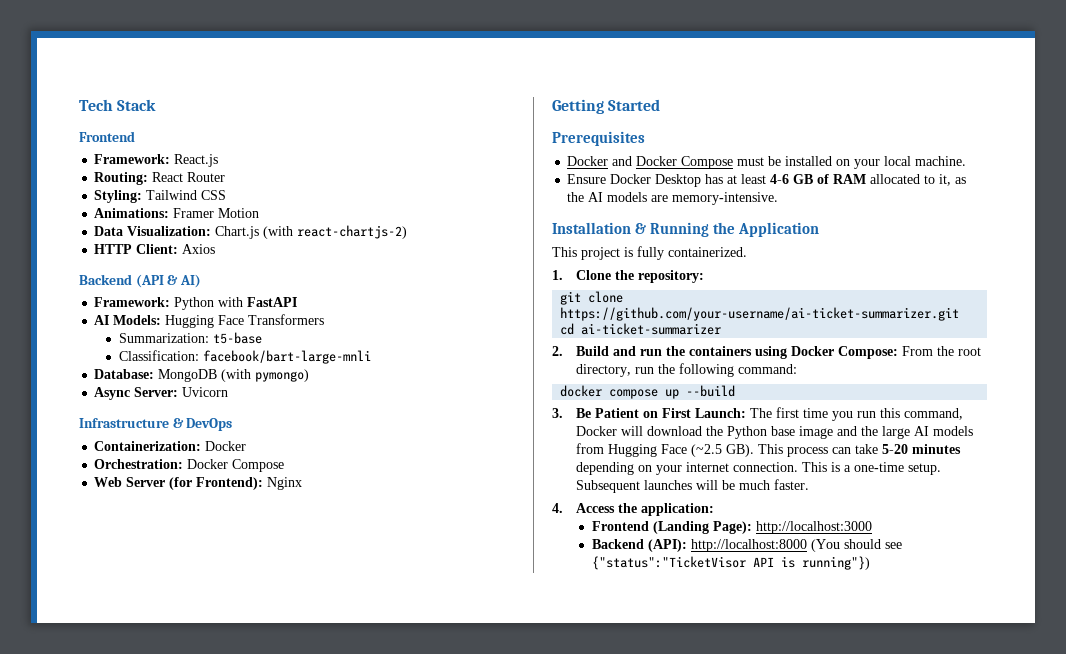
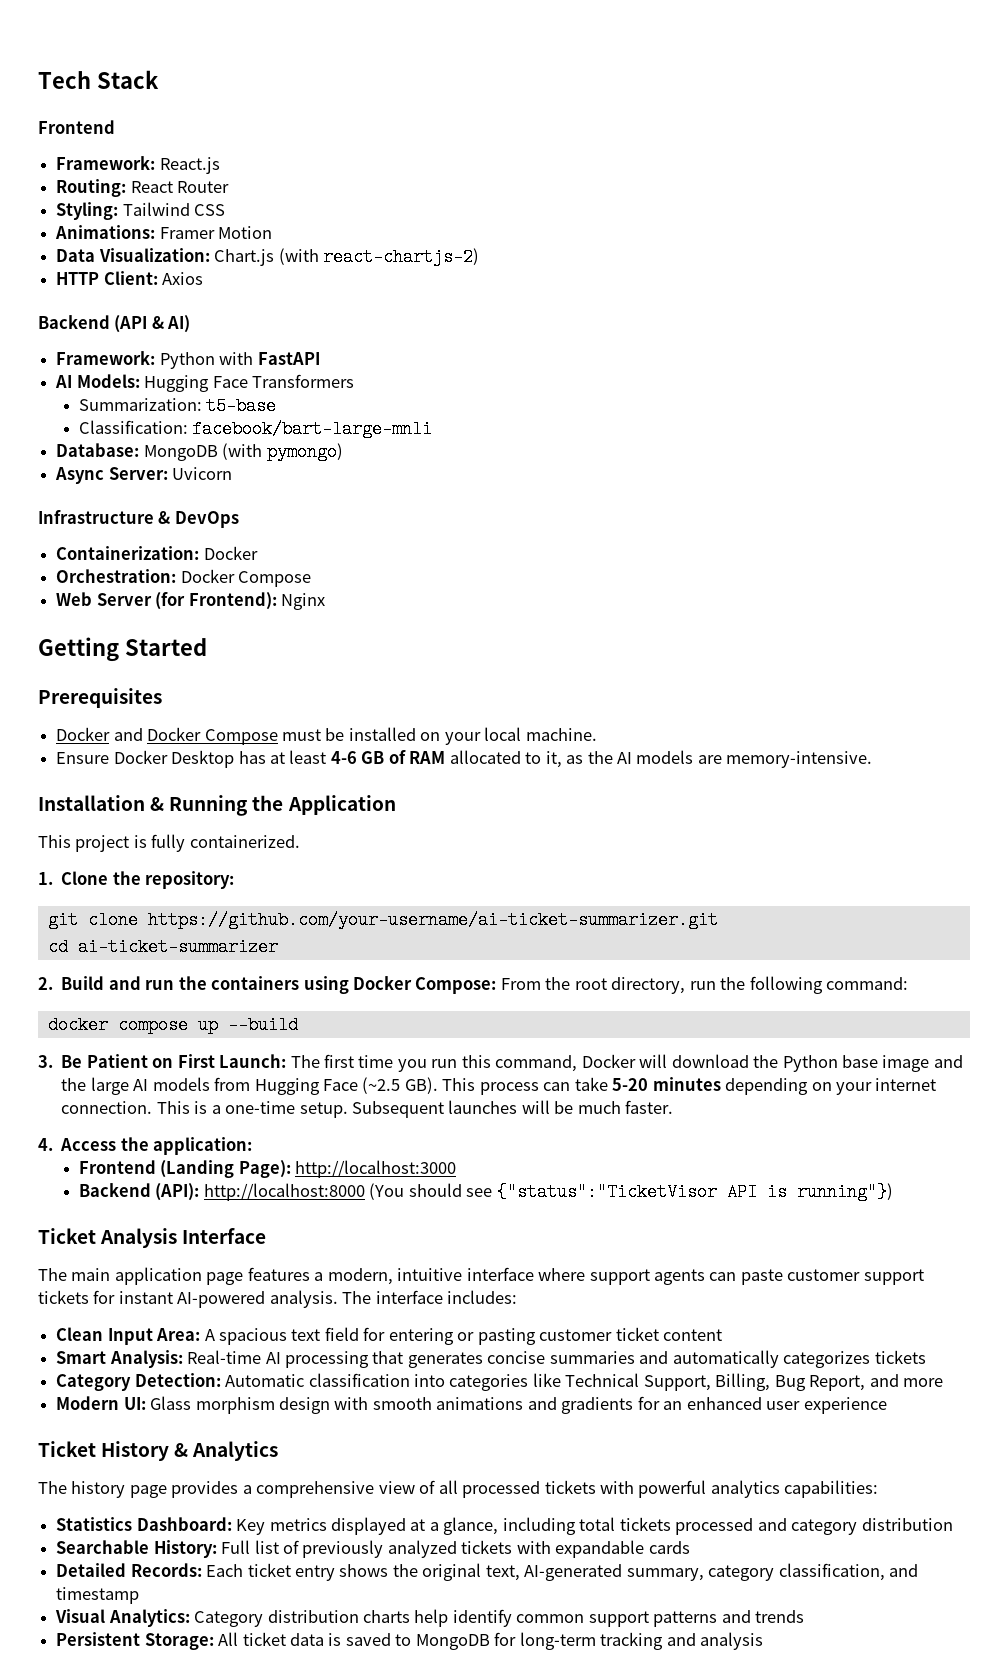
+ Ticket Analysis Interface
+ The main application page features a modern, intuitive interface where support agents can paste customer support tickets for instant AI-powered analysis. The interface includes:
+ Clean Input Area: A spacious text field for entering or pasting customer ticket content
+ Smart Analysis: Real-time AI processing that generates concise summaries and automatically categorizes tickets
+ Category Detection: Automatic classification into categories like Technical Support, Billing, Bug Report, and more
+ Modern UI: Glass morphism design with smooth animations and gradients for an enhanced user experience
+ Ticket History & Analytics
+ The history page provides a comprehensive view of all processed tickets with powerful analytics capabilities:
+ Statistics Dashboard: Key metrics displayed at a glance, including total tickets processed and category distribution
+ Searchable History: Full list of previously analyzed tickets with expandable cards
+ Detailed Records: Each ticket entry shows the original text, AI-generated summary, category classification, and timestamp
+ Visual Analytics: Category distribution charts help identify common support patterns and trends
+ Persistent Storage: All ticket data is saved to MongoDB for long-term tracking and analysis

